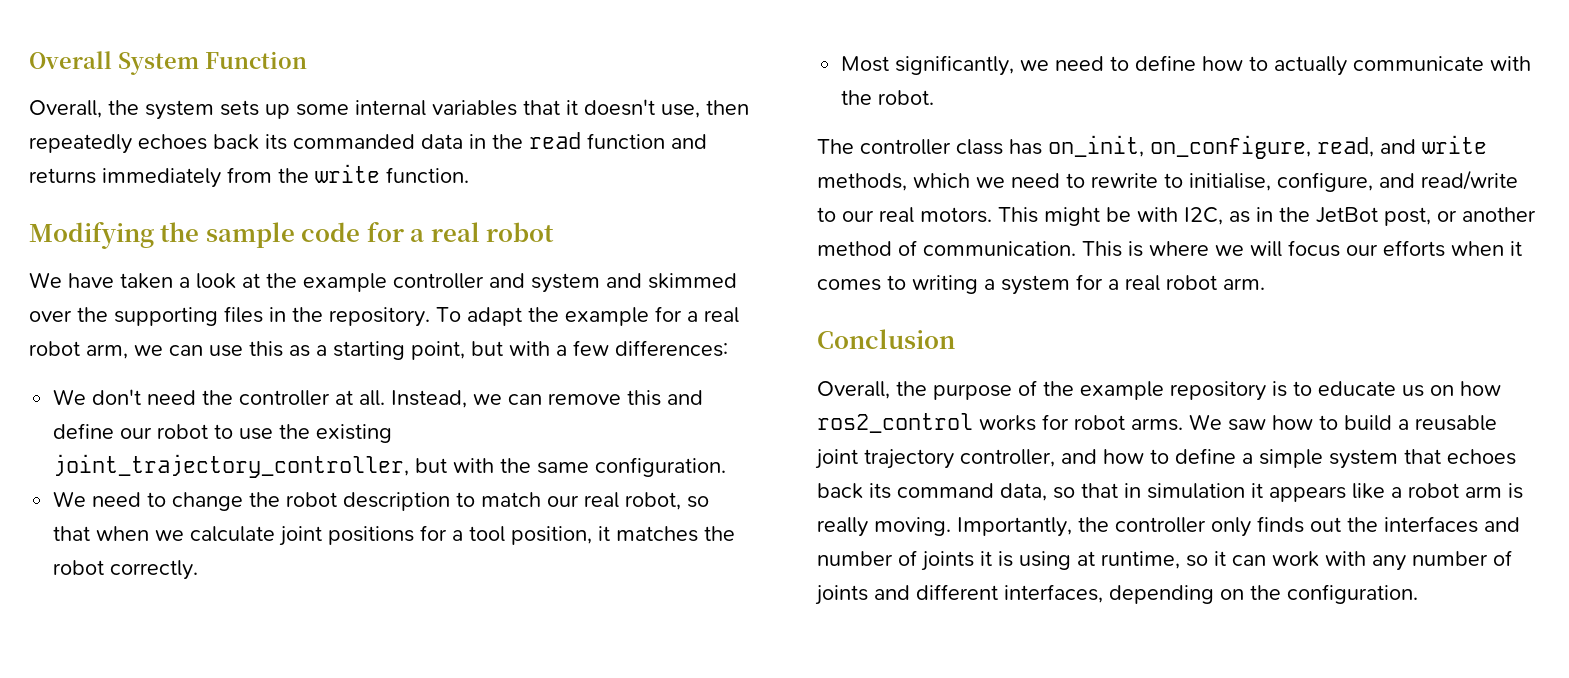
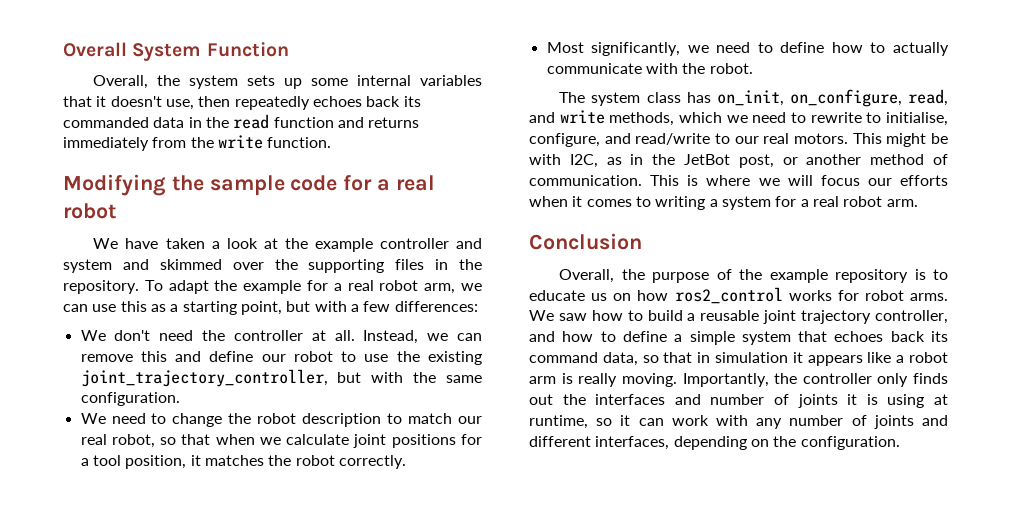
- The controller class has on_init, on_configure, read, and write methods, which we need to rewrite to initialise, configure, and read/write to our real motors.
+ The system class has on_init, on_configure, read, and write methods, which we need to rewrite to initialise, configure, and read/write to our real motors.

